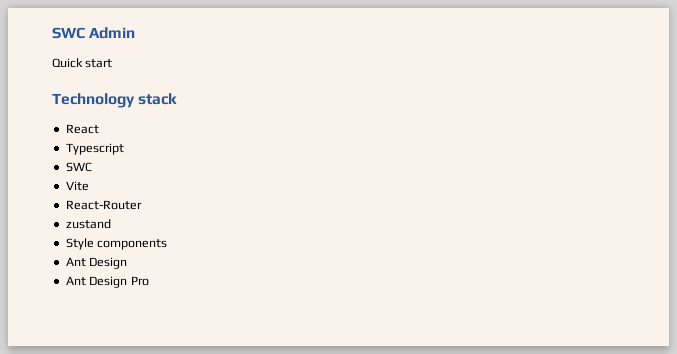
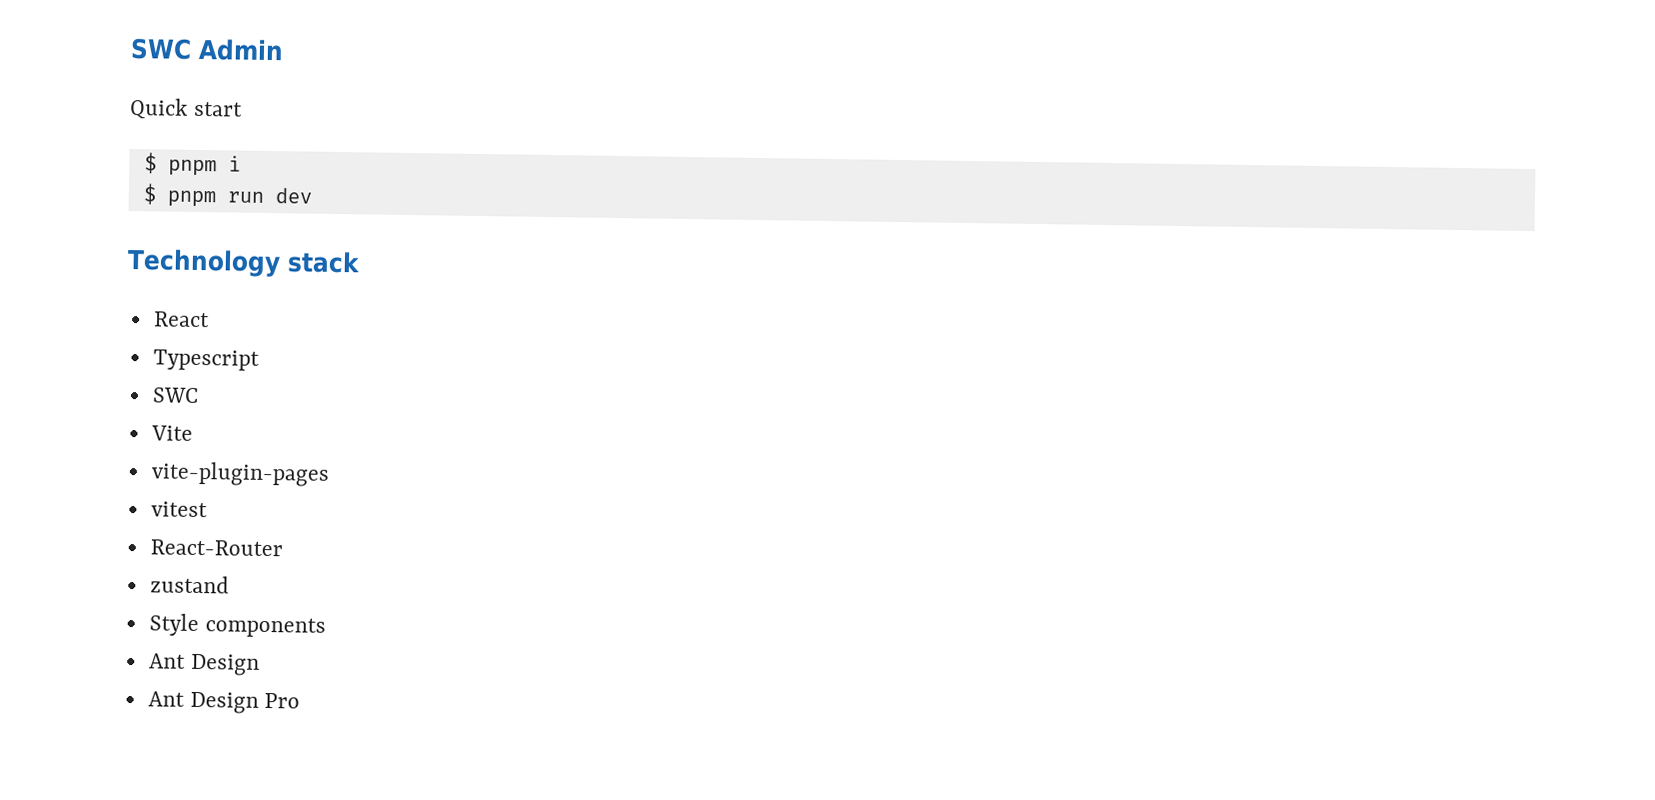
+ $ pnpm i
+ $ pnpm run dev
+ vite-plugin-pages
+ vitest

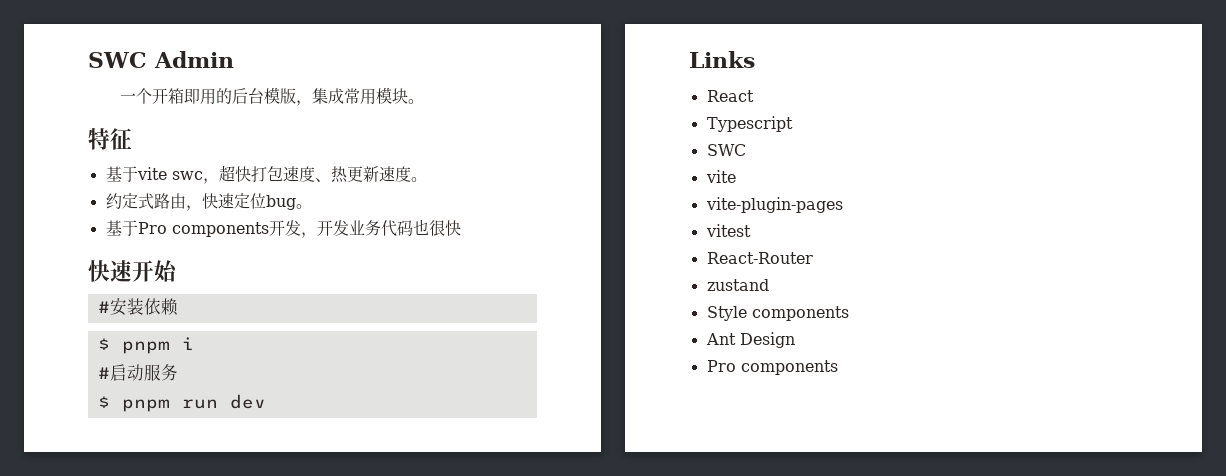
- Quick start
+ 一个开箱即用的后台模版，集成常用模块。
+ 特征
+ 基于vite swc，超快打包速度、热更新速度。
+ 约定式路由，快速定位bug。
+ 基于Pro components开发，开发业务代码也很快
+ 快速开始
+ #安装依赖
+ #启动服务
- Technology stack
+ Links
  Typescript
  SWC
- Vite
+ vite
  Style components
  Ant Design
- Ant Design Pro
+ Pro components

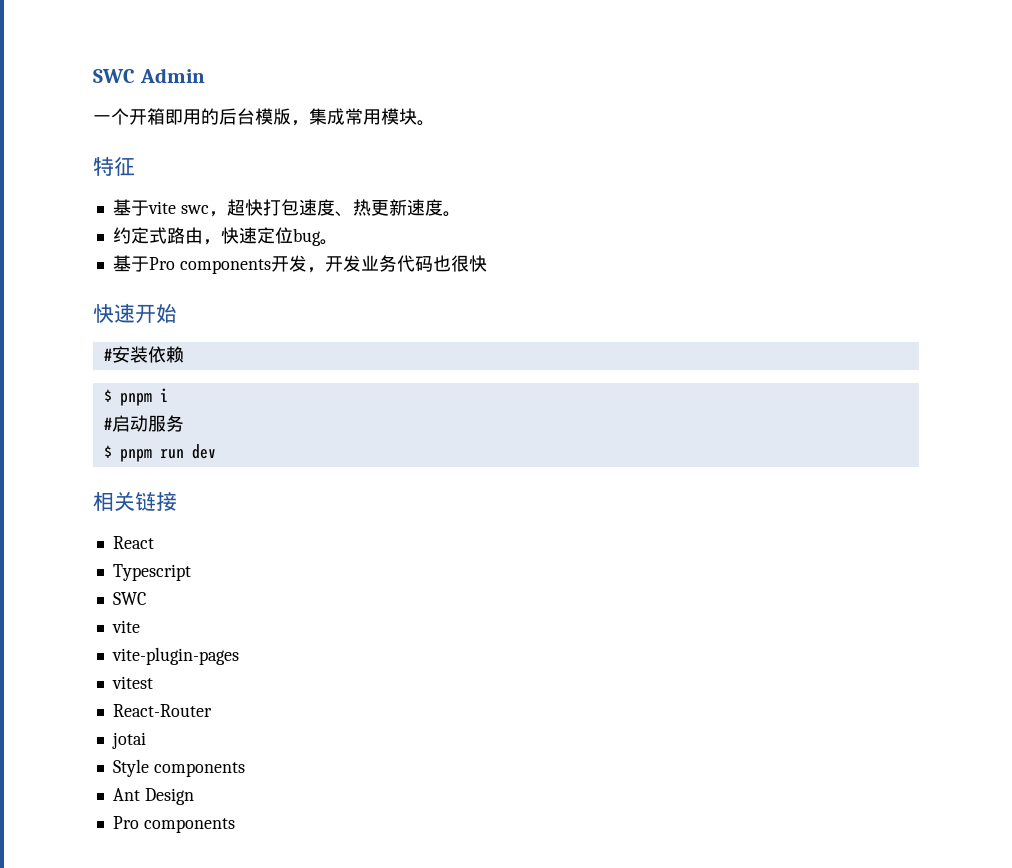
- Links
+ 相关链接
- zustand
+ jotai

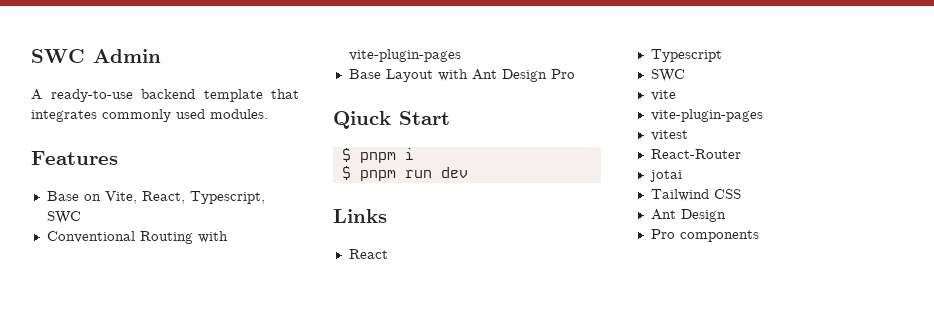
- 一个开箱即用的后台模版，集成常用模块。
- 特征
- 基于vite swc，超快打包速度、热更新速度。
- 约定式路由，快速定位bug。
- 基于Pro components开发，开发业务代码也很快
- 快速开始
- #安装依赖
+ A ready-to-use backend template that integrates commonly used modules.
+ Features
+ Base on Vite, React, Typescript, SWC
+ Conventional Routing with vite-plugin-pages
+ Base Layout with Ant Design Pro
+ Qiuck Start
- #启动服务
- 相关链接
+ Links
- Style components
+ Tailwind CSS

